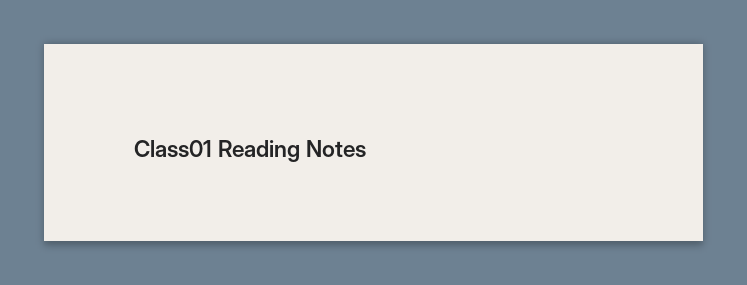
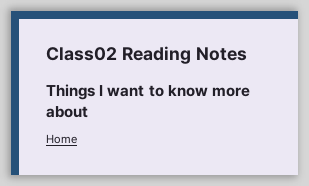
- Class01 Reading Notes
+ Class02 Reading Notes
+ Things I want to know more about
+ Home

